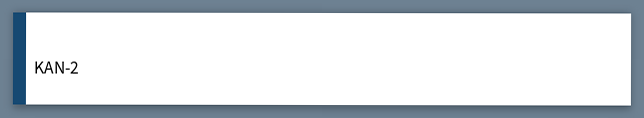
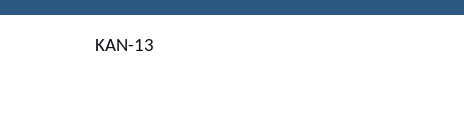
- KAN-2
+ KAN-13

